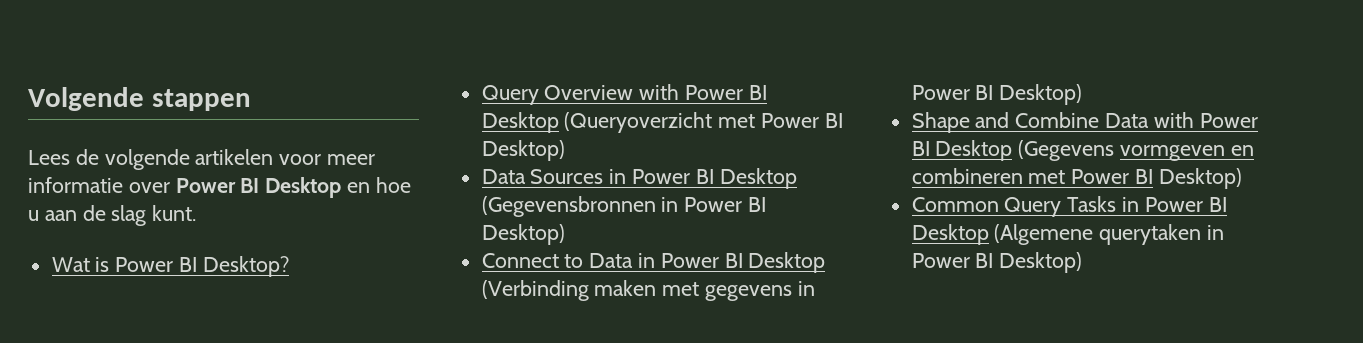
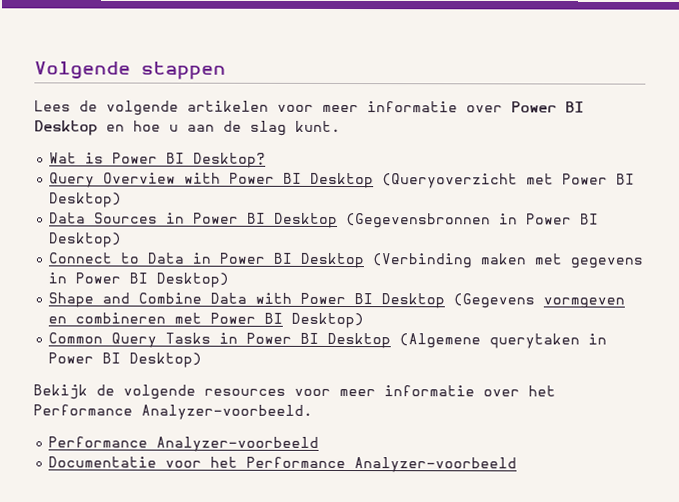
+ Bekijk de volgende resources voor meer informatie over het Performance Analyzer-voorbeeld.
+ Performance Analyzer-voorbeeld
+ Documentatie voor het Performance Analyzer-voorbeeld

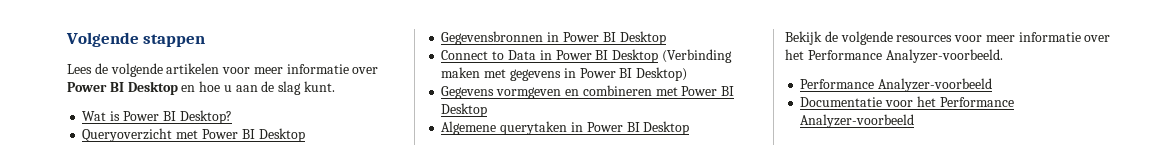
- Query Overview with Power BI Desktop (Queryoverzicht met Power BI Desktop)
- Data Sources in Power BI Desktop (Gegevensbronnen in Power BI Desktop)
+ Queryoverzicht met Power BI Desktop
+ Gegevensbronnen in Power BI Desktop
- Shape and Combine Data with Power BI Desktop (Gegevens vormgeven en combineren met Power BI Desktop)
- Common Query Tasks in Power BI Desktop (Algemene querytaken in Power BI Desktop)
+ Gegevens vormgeven en combineren met Power BI Desktop
+ Algemene querytaken in Power BI Desktop

